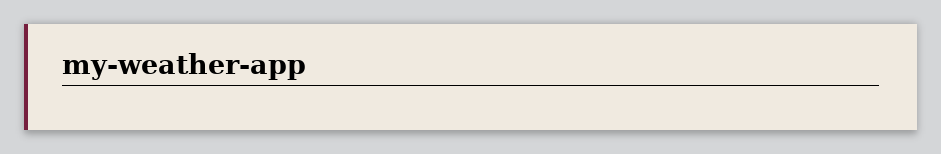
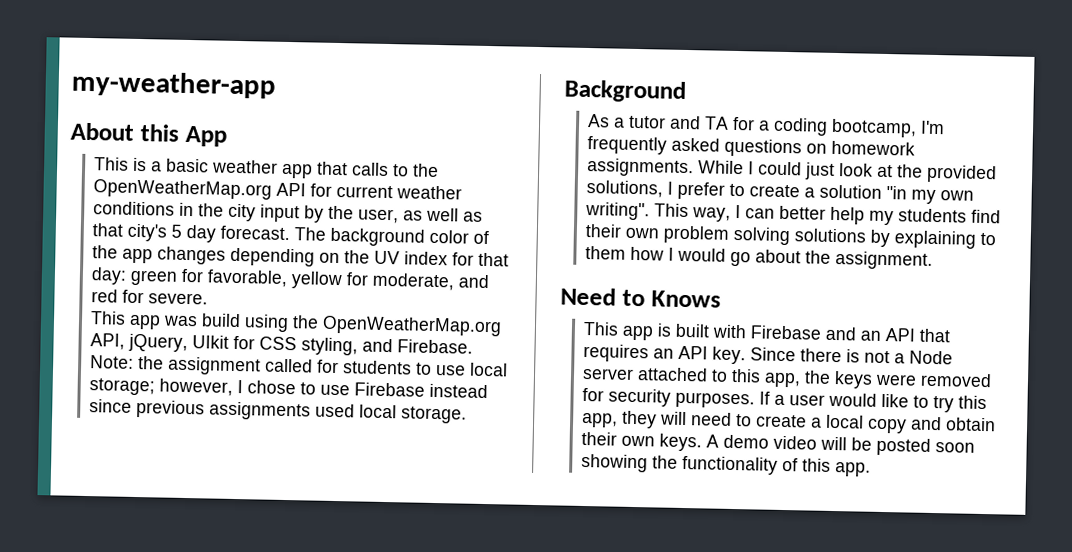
+ About this App
+ This is a basic weather app that calls to the OpenWeatherMap.org API for current weather conditions in the city input by the user, as well as that city's 5 day forecast. The background color of the app changes depending on the UV index for that day: green for favorable, yellow for moderate, and red for severe.
+ This app was build using the OpenWeatherMap.org API, jQuery, UIkit for CSS styling, and Firebase. Note: the assignment called for students to use local storage; however, I chose to use Firebase instead since previous assignments used local storage.
+ Background
+ As a tutor and TA for a coding bootcamp, I'm frequently asked questions on homework assignments. While I could just look at the provided solutions, I prefer to create a solution "in my own writing". This way, I can better help my students find their own problem solving solutions by explaining to them how I would go about the assignment.
+ Need to Knows
+ This app is built with Firebase and an API that requires an API key. Since there is not a Node server attached to this app, the keys were removed for security purposes. If a user would like to try this app, they will need to create a local copy and obtain their own keys. A demo video will be posted soon showing the functionality of this app.

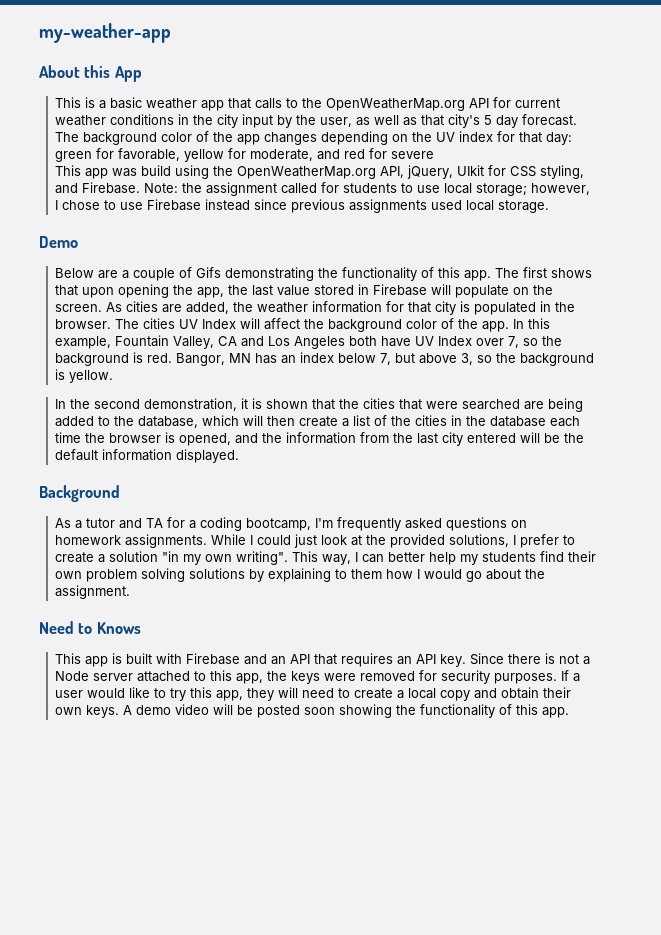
- The background color of the app changes depending on the UV index for that day: green for favorable, yellow for moderate, and red for severe.
+ The background color of the app changes depending on the UV index for that day: green for favorable, yellow for moderate, and red for severe
+ Demo
+ Below are a couple of Gifs demonstrating the functionality of this app. The first shows that upon opening the app, the last value stored in Firebase will populate on the screen. As cities are added, the weather information for that city is populated in the browser. The cities UV Index will affect the background color of the app. In this example, Fountain Valley, CA and Los Angeles both have UV Index over 7, so the background is red. Bangor, MN has an index below 7, but above 3, so the background is yellow.
+ In the second demonstration, it is shown that the cities that were searched are being added to the database, which will then create a list of the cities in the database each time the browser is opened, and the information from the last city entered will be the default information displayed.

